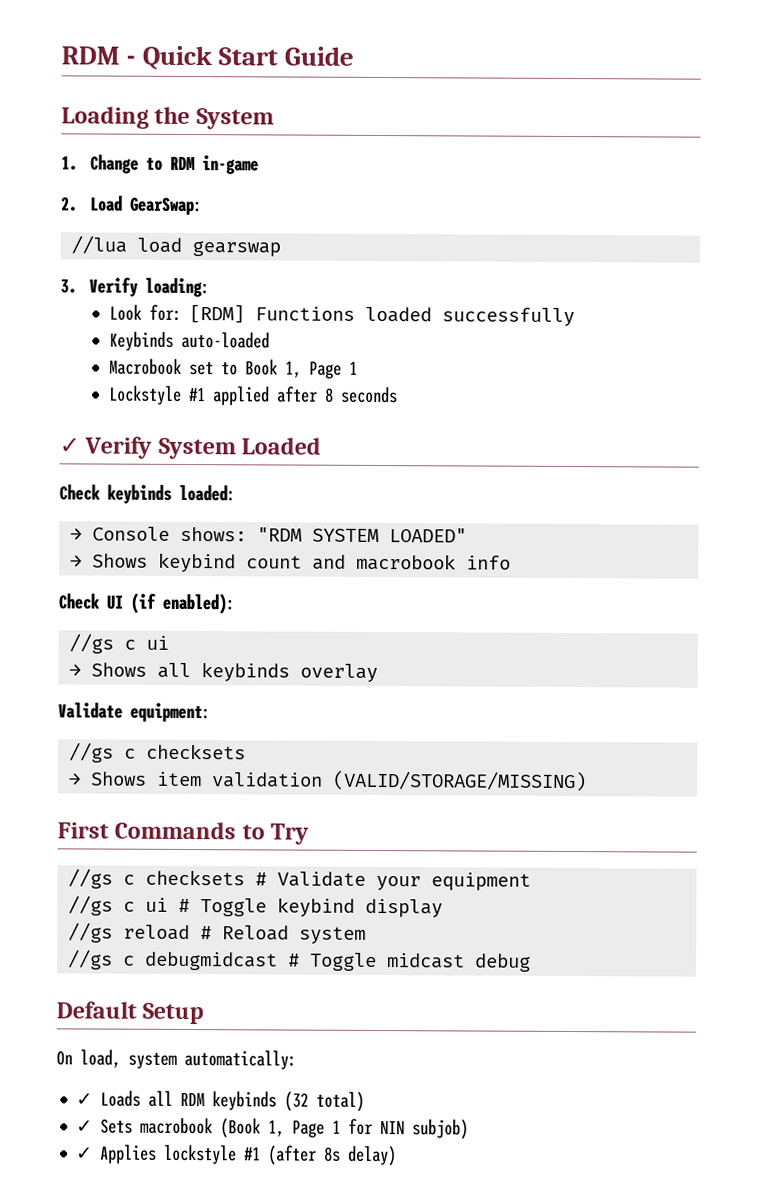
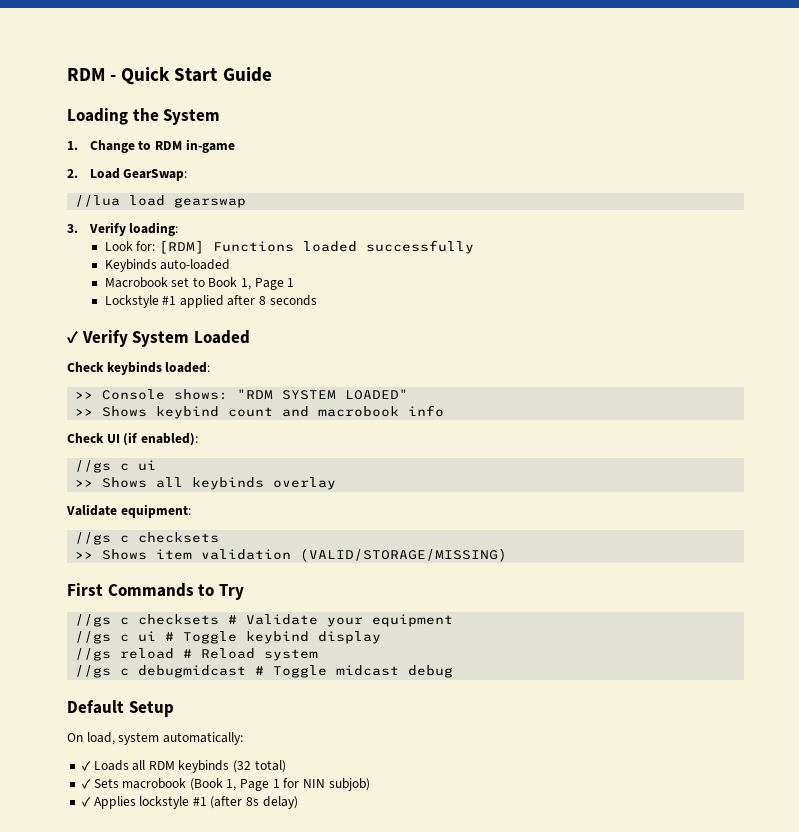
- → Console shows: "RDM SYSTEM LOADED"
+ >> Console shows: "RDM SYSTEM LOADED"
- → Shows keybind count and macrobook info
+ >> Shows keybind count and macrobook info
- → Shows all keybinds overlay
+ >> Shows all keybinds overlay
- → Shows item validation (VALID/STORAGE/MISSING)
+ >> Shows item validation (VALID/STORAGE/MISSING)

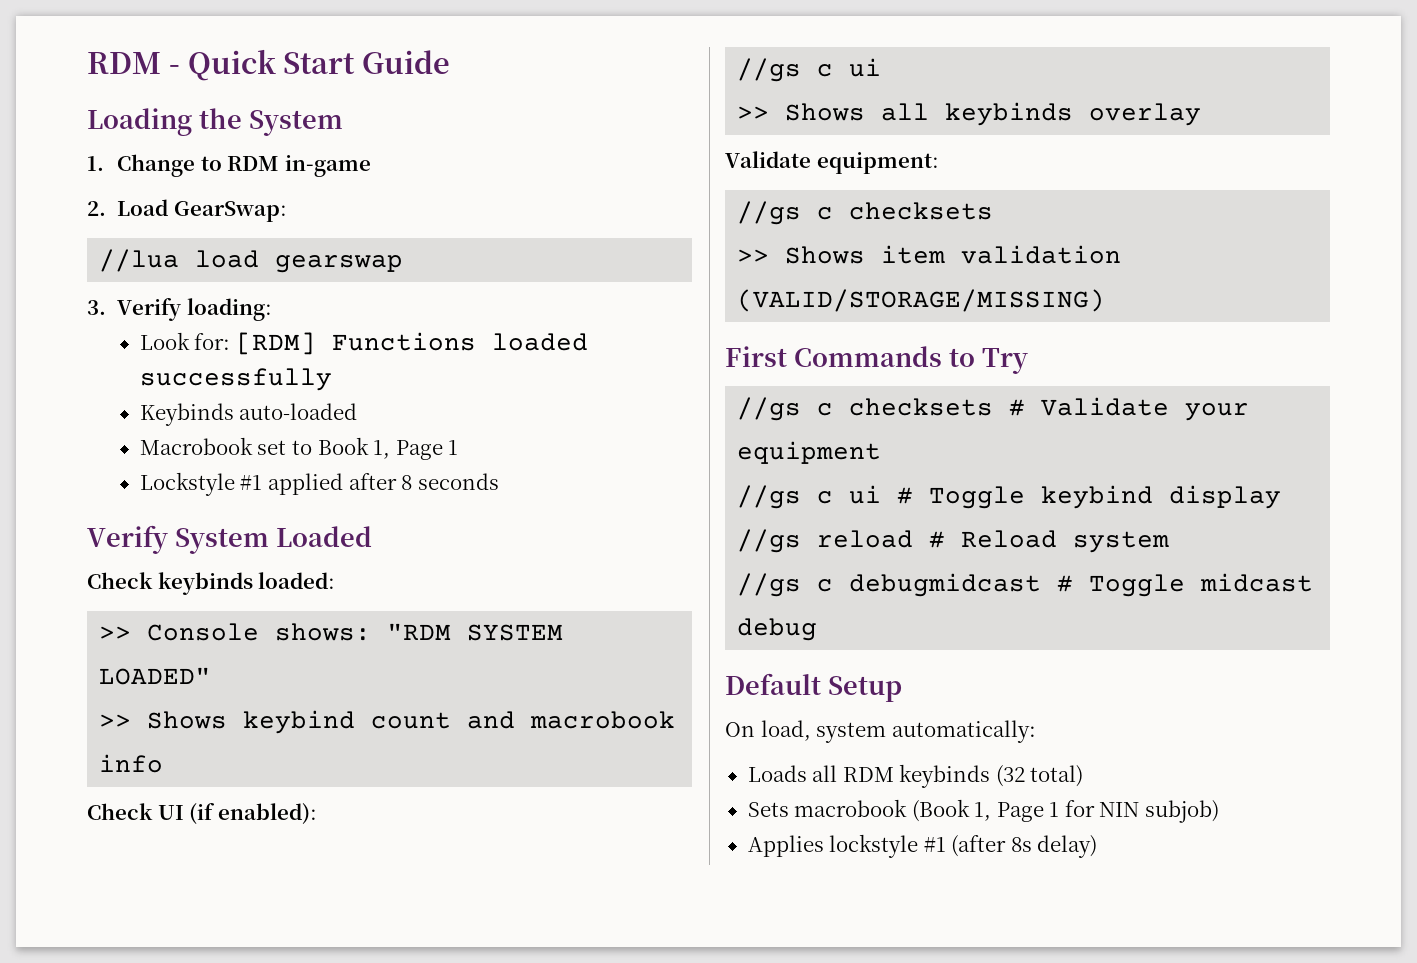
- ✓ Verify System Loaded
+ Verify System Loaded
- ✓ Loads all RDM keybinds (32 total)
+ Loads all RDM keybinds (32 total)
- ✓ Sets macrobook (Book 1, Page 1 for NIN subjob)
+ Sets macrobook (Book 1, Page 1 for NIN subjob)
- ✓ Applies lockstyle #1 (after 8s delay)
+ Applies lockstyle #1 (after 8s delay)

